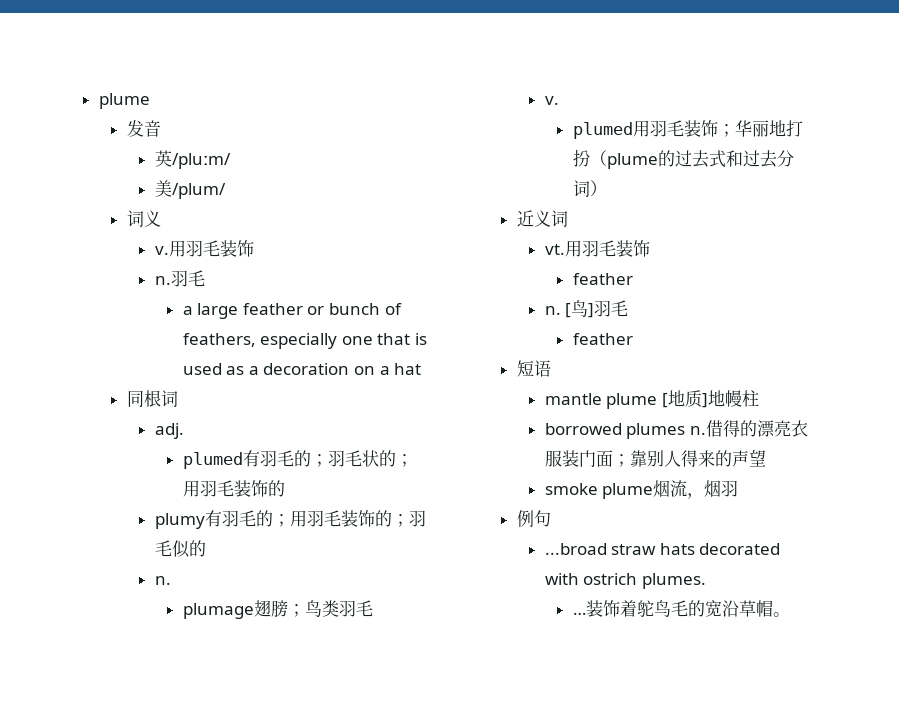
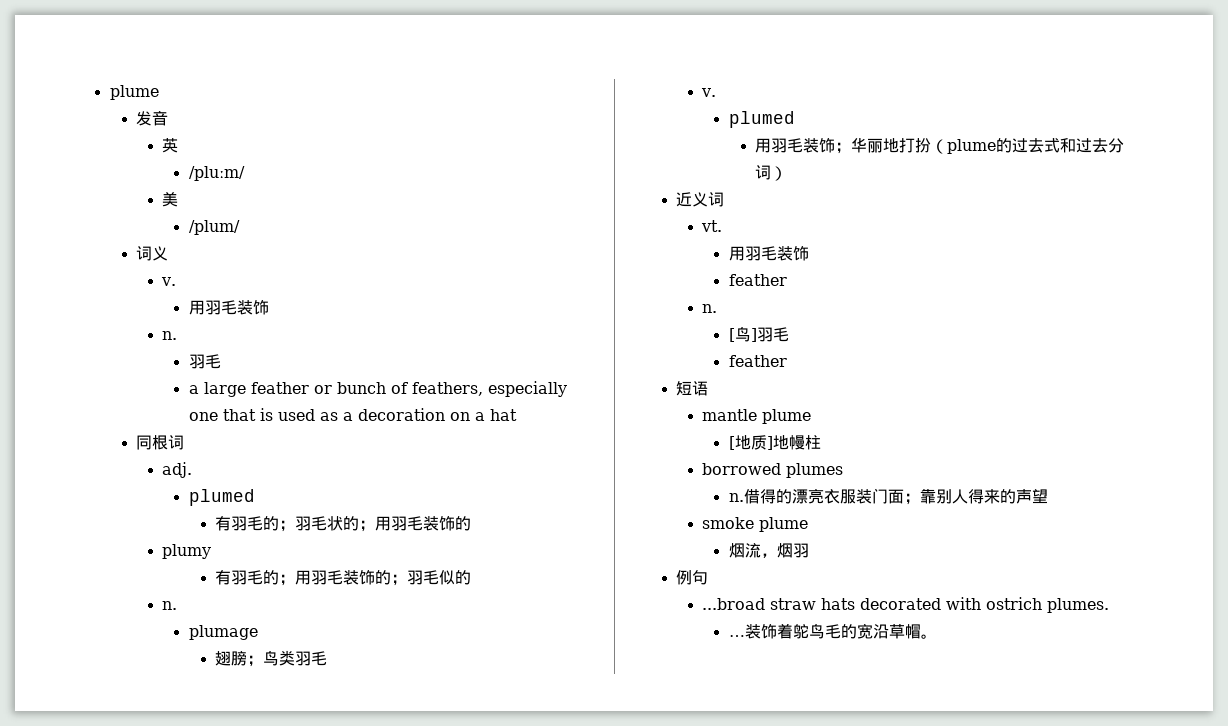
- 英/pluːm/
+ 英
+ /pluːm/
- 美/plum/
+ 美
+ /plum/
  词义
- v.用羽毛装饰
- n.羽毛
+ v.
+ 用羽毛装饰
+ n.
+ 羽毛
  adj.
- plumed有羽毛的；羽毛状的；用羽毛装饰的
+ plumed
+ 有羽毛的；羽毛状的；用羽毛装饰的
- plumy有羽毛的；用羽毛装饰的；羽毛似的
+ plumy
+ 有羽毛的；用羽毛装饰的；羽毛似的
- plumage翅膀；鸟类羽毛
+ plumage
+ 翅膀；鸟类羽毛
  v.
- plumed用羽毛装饰；华丽地打扮（plume的过去式和过去分词）
+ plumed
+ 用羽毛装饰；华丽地打扮（plume的过去式和过去分词）
- vt.用羽毛装饰
+ vt.
+ 用羽毛装饰
  feather
- n. [鸟]羽毛
+ n.
+ [鸟]羽毛
- mantle plume [地质]地幔柱
+ mantle plume
+ [地质]地幔柱
- borrowed plumes n.
+ borrowed plumes
+ n.
- smoke plume烟流，烟羽
+ smoke plume
+ 烟流，烟羽

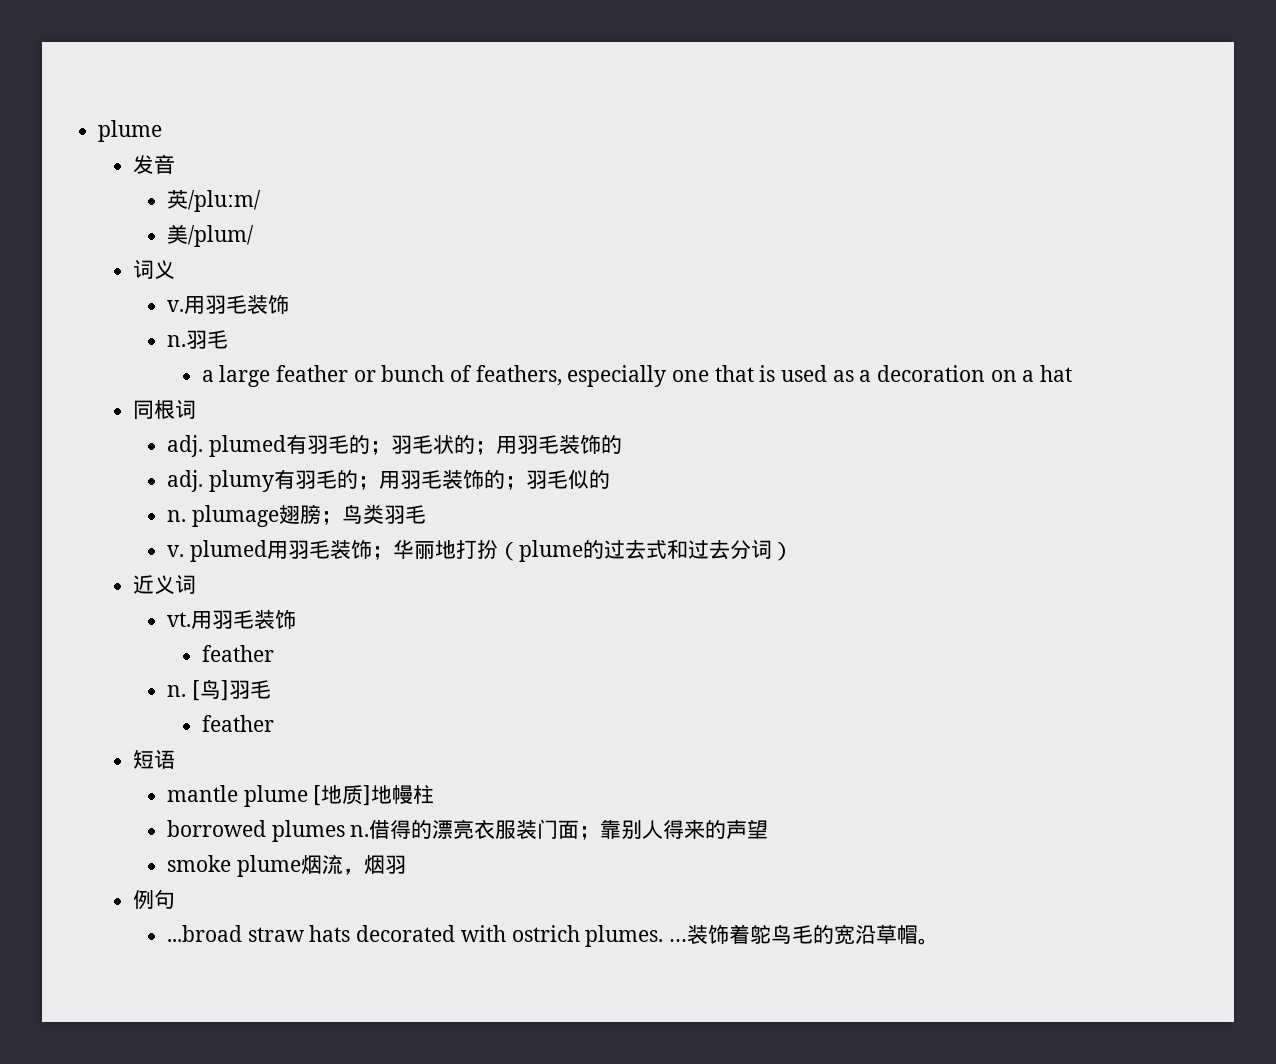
- 英
- /pluːm/
+ 英/pluːm/
- 美
- /plum/
+ 美/plum/
  词义
- v.
- 用羽毛装饰
- n.
- 羽毛
+ v.用羽毛装饰
+ n.羽毛
- adj.
- plumed
- 有羽毛的；羽毛状的；用羽毛装饰的
+ adj. plumed有羽毛的；羽毛状的；用羽毛装饰的
- plumy
- 有羽毛的；用羽毛装饰的；羽毛似的
- n.
- plumage
- 翅膀；鸟类羽毛
- v.
- plumed
- 用羽毛装饰；华丽地打扮（plume的过去式和过去分词）
+ adj. plumy有羽毛的；用羽毛装饰的；羽毛似的
+ n. plumage翅膀；鸟类羽毛
+ v. plumed用羽毛装饰；华丽地打扮（plume的过去式和过去分词）
- vt.
- 用羽毛装饰
+ vt.用羽毛装饰
  feather
- n.
- [鸟]羽毛
+ n. [鸟]羽毛
- mantle plume
- [地质]地幔柱
+ mantle plume [地质]地幔柱
- borrowed plumes
- n.
+ borrowed plumes n.
- smoke plume
- 烟流，烟羽
+ smoke plume烟流，烟羽
- ...broad straw hats decorated with ostrich plumes.
- …
+ ...broad straw hats decorated with ostrich plumes. …

